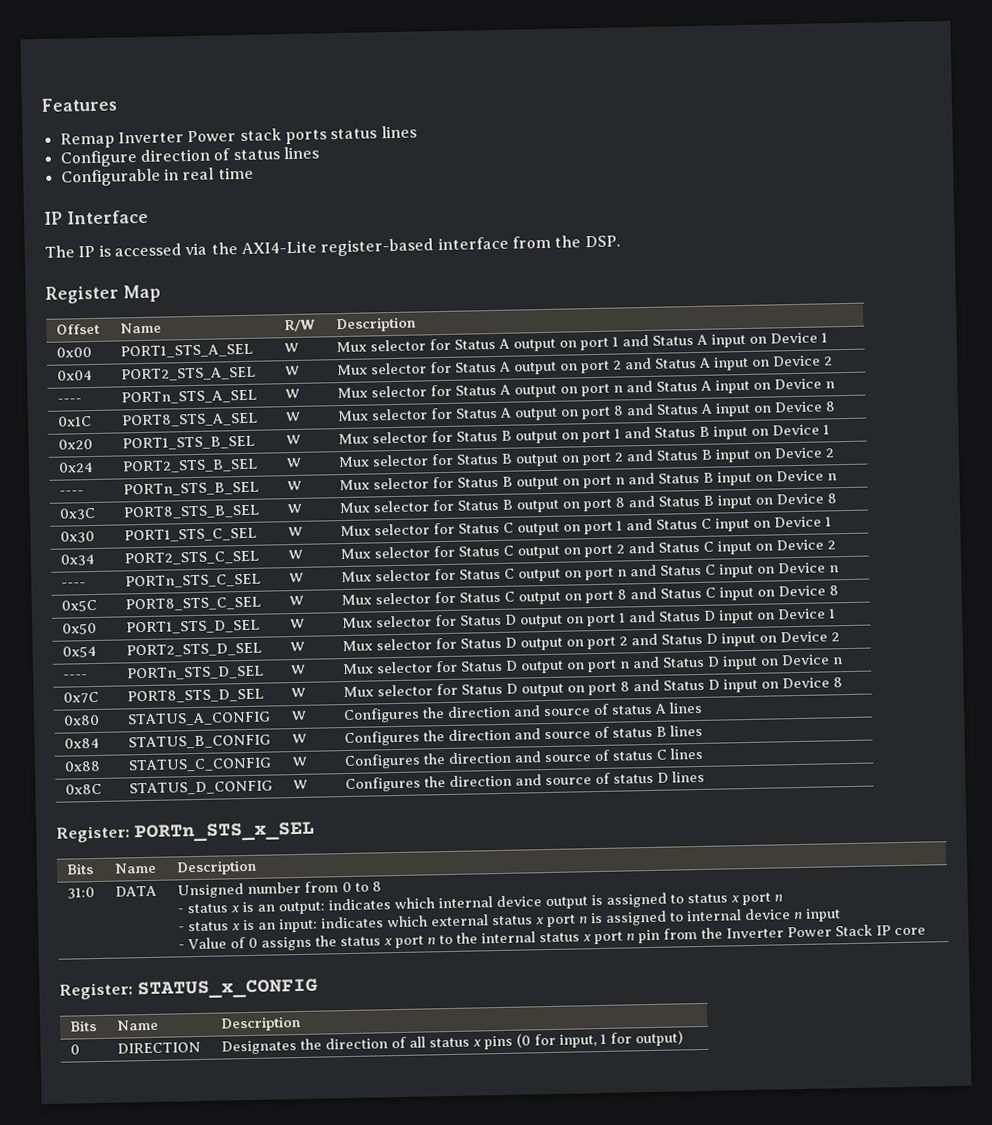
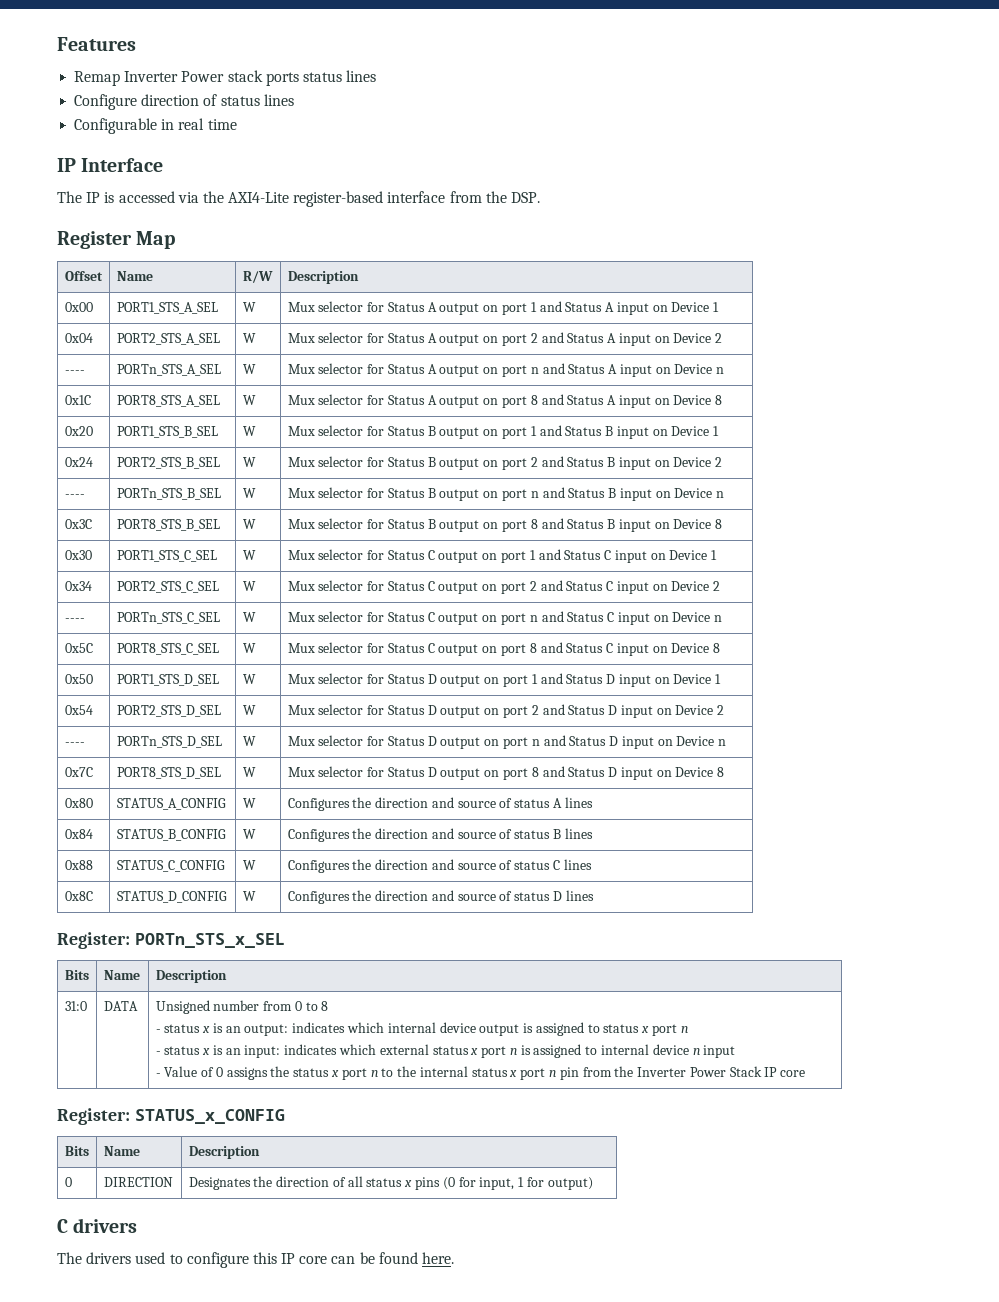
+ C drivers
+ The drivers used to configure this IP core can be found here.

